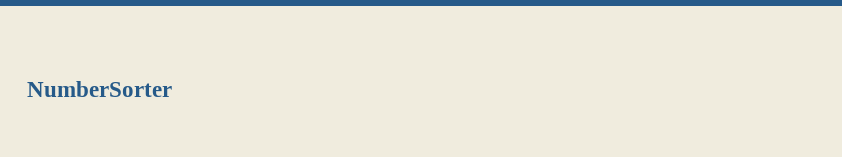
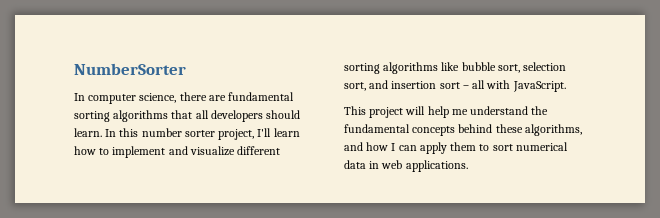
+ In computer science, there are fundamental sorting algorithms that all developers should learn. In this number sorter project, I'll learn how to implement and visualize different sorting algorithms like bubble sort, selection sort, and insertion sort – all with JavaScript.
+ This project will help me understand the fundamental concepts behind these algorithms, and how I can apply them to sort numerical data in web applications.

